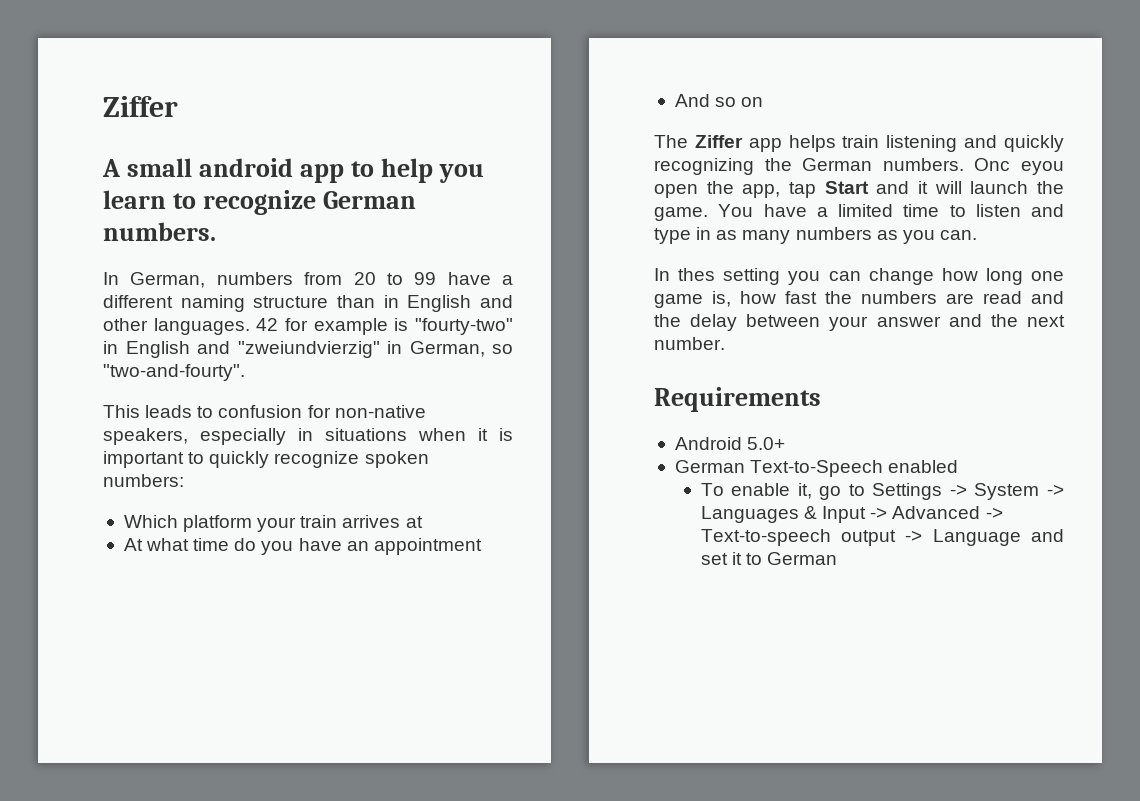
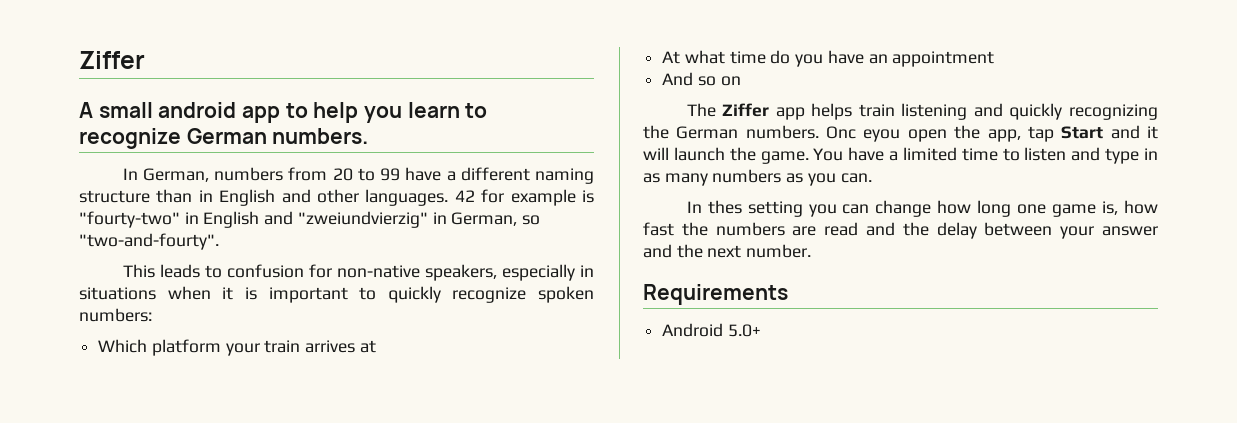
- German Text-to-Speech enabled
- To enable it, go to Settings -> System -> Languages & Input -> Advanced -> Text-to-speech output -> Language and set it to German

